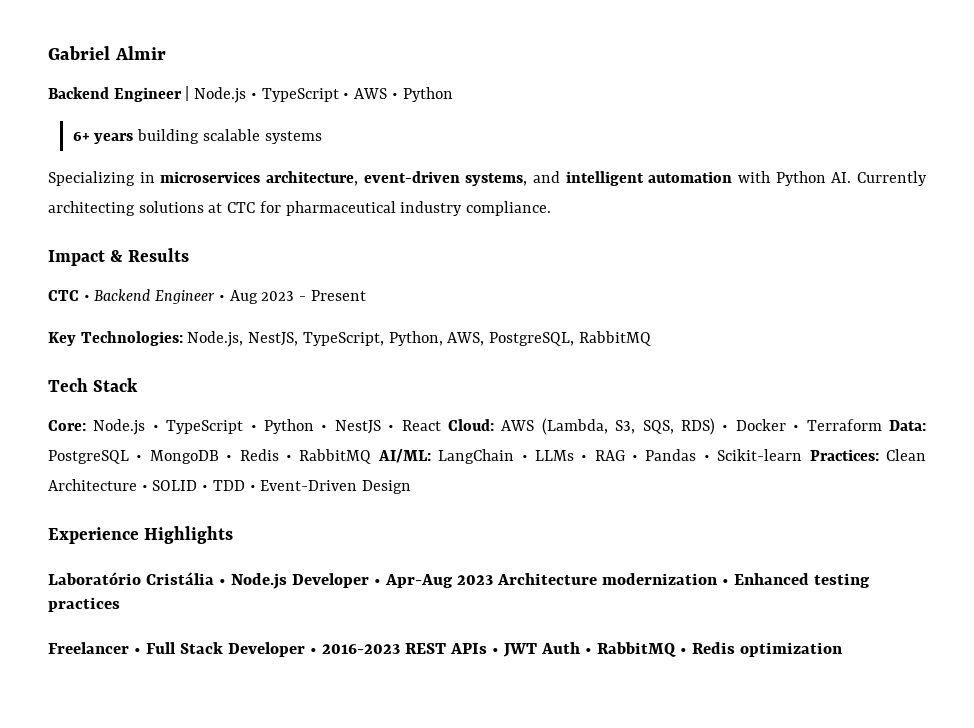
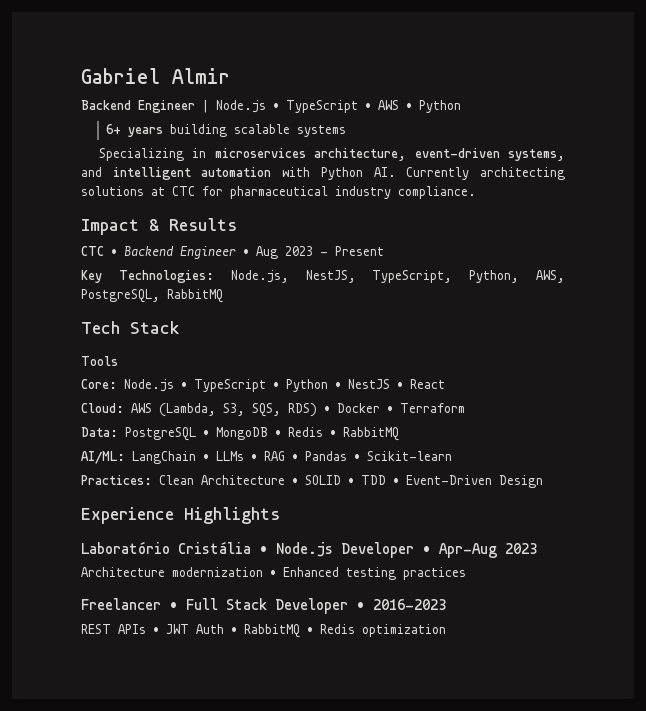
+ Tools
- Core: Node.js • TypeScript • Python • NestJS • React Cloud: AWS (Lambda, S3, SQS, RDS) • Docker • Terraform Data: PostgreSQL • MongoDB • Redis • RabbitMQ AI/ML: LangChain • LLMs • RAG • Pandas • Scikit-learn Practices: Clean Architecture • SOLID • TDD • Event-Driven Design
+ Core: Node.js • TypeScript • Python • NestJS • React
+ Cloud: AWS (Lambda, S3, SQS, RDS) • Docker • Terraform
+ Data: PostgreSQL • MongoDB • Redis • RabbitMQ
+ AI/ML: LangChain • LLMs • RAG • Pandas • Scikit-learn
+ Practices: Clean Architecture • SOLID • TDD • Event-Driven Design
- Laboratório Cristália • Node.js Developer • Apr-Aug 2023 Architecture modernization • Enhanced testing practices
+ Laboratório Cristália • Node.js Developer • Apr-Aug 2023
+ Architecture modernization • Enhanced testing practices
- Freelancer • Full Stack Developer • 2016-2023 REST APIs • JWT Auth • RabbitMQ • Redis optimization
+ Freelancer • Full Stack Developer • 2016-2023
+ REST APIs • JWT Auth • RabbitMQ • Redis optimization

